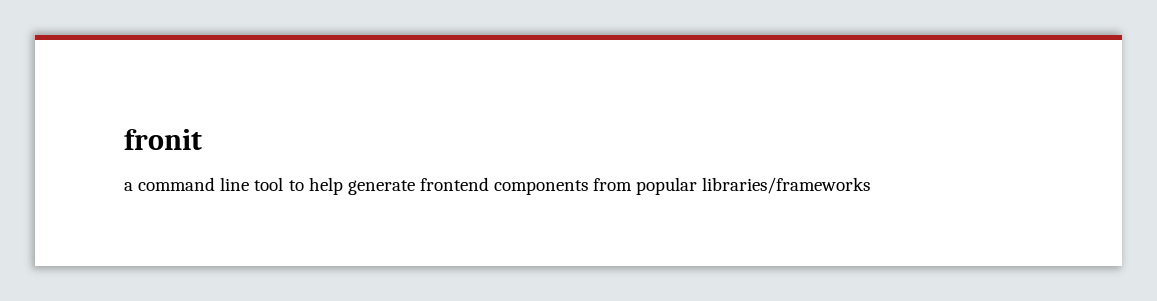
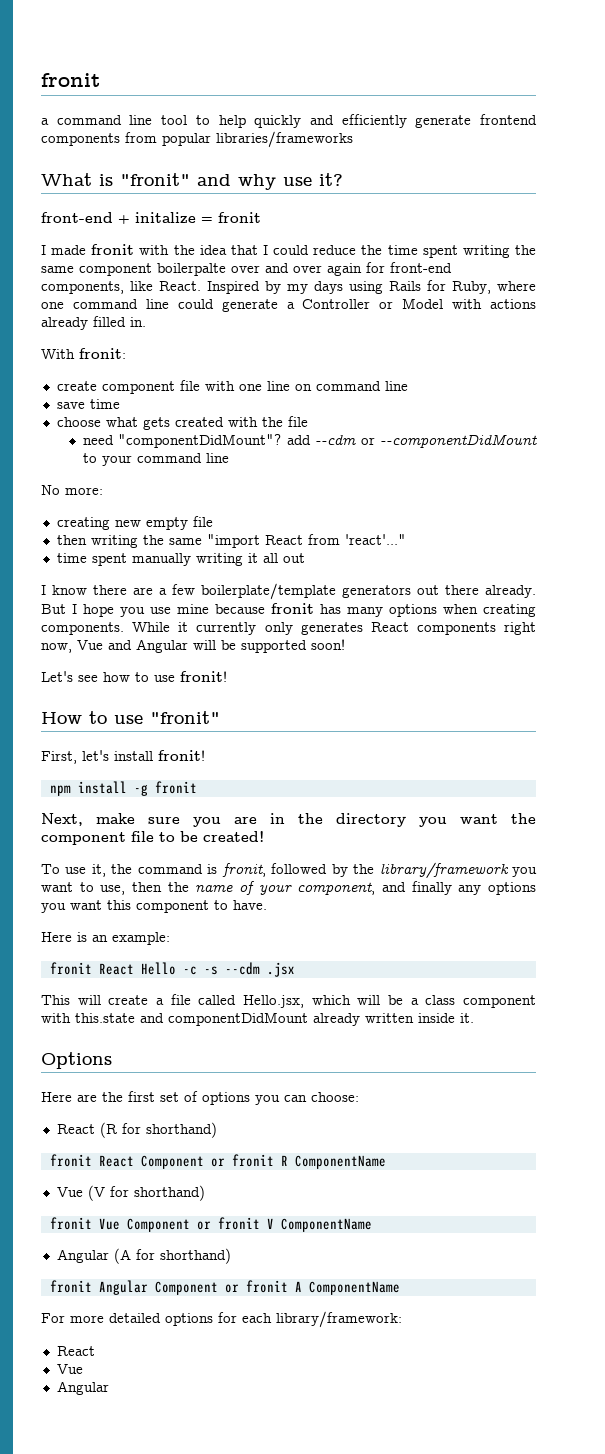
- a command line tool to help generate frontend components from popular libraries/frameworks
+ a command line tool to help quickly and efficiently generate frontend components from popular libraries/frameworks
+ What is "fronit" and why use it?
+ front-end + initalize = fronit
+ I made fronit with the idea that I could reduce the time spent writing the same component boilerpalte over and over again for front-end components, like React. Inspired by my days using Rails for Ruby, where one command line could generate a Controller or Model with actions already filled in.
+ With fronit:
+ create component file with one line on command line
+ save time
+ choose what gets created with the file
+ need "componentDidMount"? add --cdm or --componentDidMount to your command line
+ No more:
+ creating new empty file
+ then writing the same "import React from 'react'..."
+ time spent manually writing it all out
+ I know there are a few boilerplate/template generators out there already. But I hope you use mine because fronit has many options when creating components. While it currently only generates React components right now, Vue and Angular will be supported soon!
+ Let's see how to use fronit!
+ How to use "fronit"
+ First, let's install fronit!
+ npm install -g fronit
+ Next, make sure you are in the directory you want the component file to be created!
+ To use it, the command is fronit, followed by the library/framework you want to use, then the name of your component, and finally any options you want this component to have.
+ Here is an example:
+ fronit React Hello -c -s --cdm .jsx
+ This will create a file called Hello.jsx, which will be a class component with this.state and componentDidMount already written inside it.
+ Options
+ Here are the first set of options you can choose:
+ React (R for shorthand)
+ fronit React Component or fronit R ComponentName
+ Vue (V for shorthand)
+ fronit Vue Component or fronit V ComponentName
+ Angular (A for shorthand)
+ fronit Angular Component or fronit A ComponentName
+ For more detailed options for each library/framework:
+ React
+ Vue
+ Angular

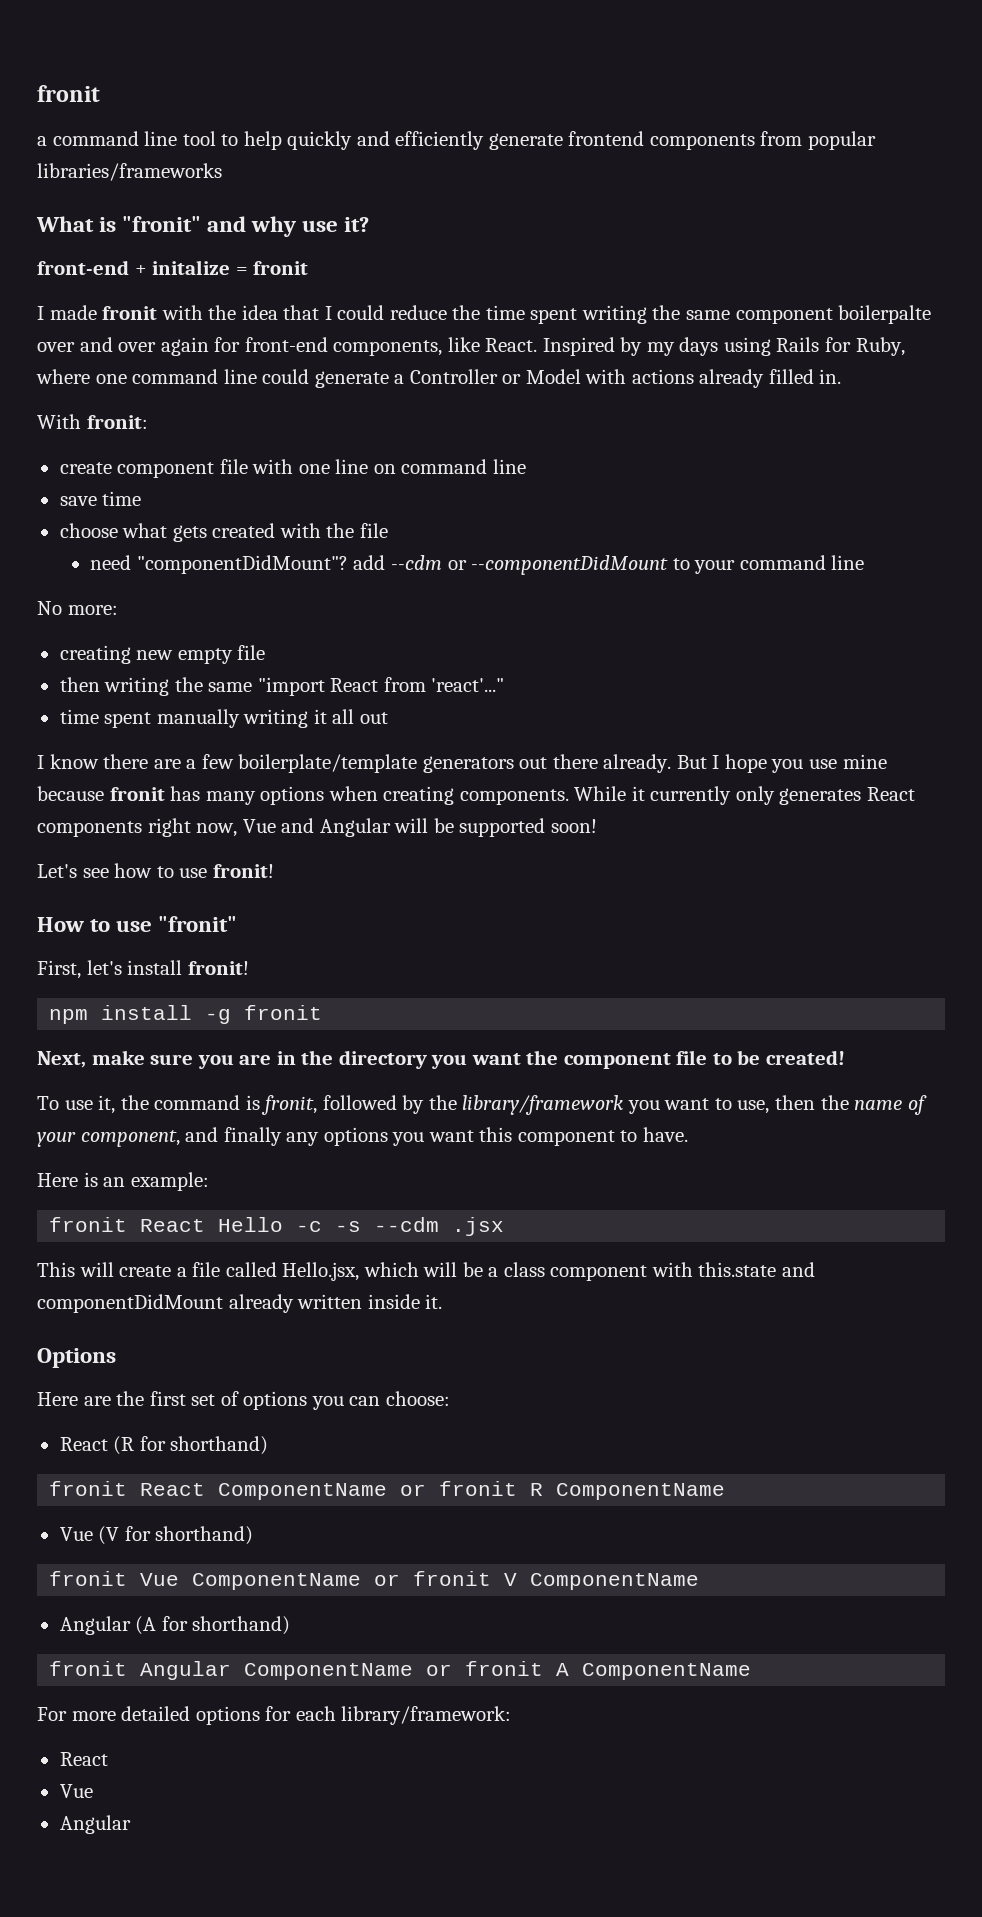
- fronit React Component or fronit R ComponentName
+ fronit React ComponentName or fronit R ComponentName
- fronit Vue Component or fronit V ComponentName
+ fronit Vue ComponentName or fronit V ComponentName
- fronit Angular Component or fronit A ComponentName
+ fronit Angular ComponentName or fronit A ComponentName

